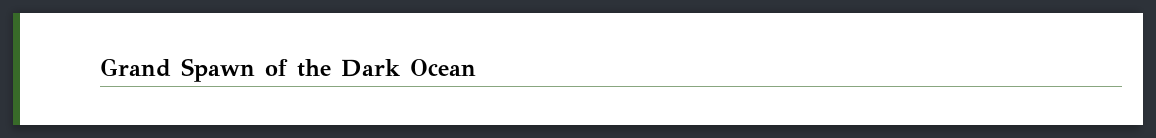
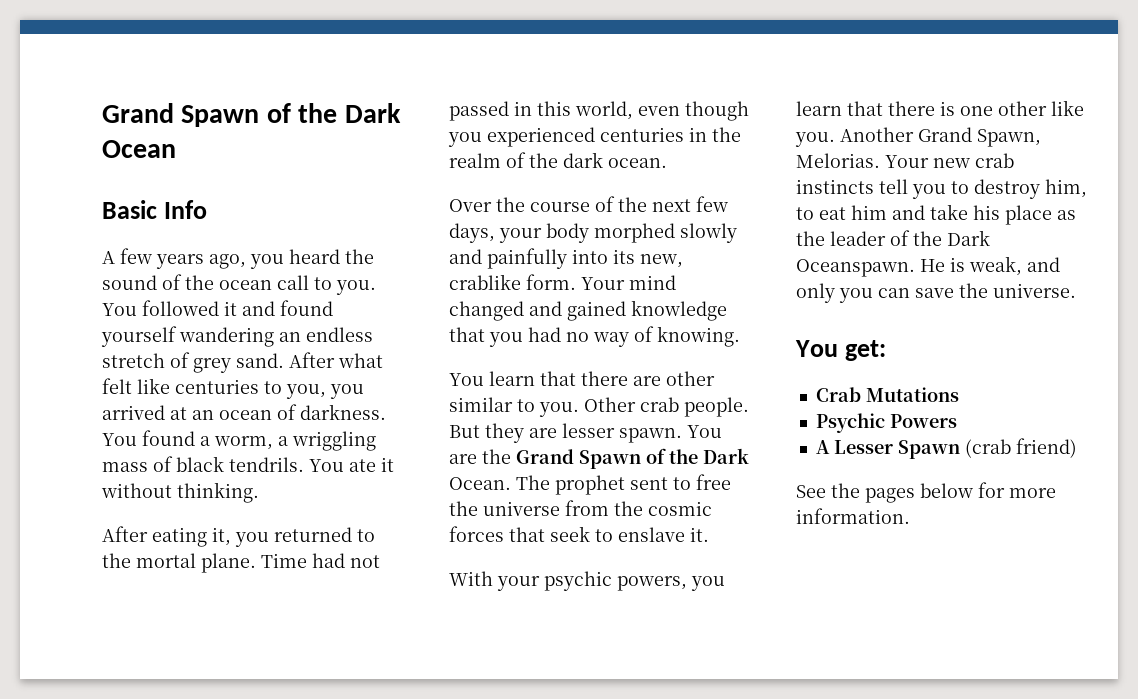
+ Basic Info
+ A few years ago, you heard the sound of the ocean call to you. You followed it and found yourself wandering an endless stretch of grey sand. After what felt like centuries to you, you arrived at an ocean of darkness. You found a worm, a wriggling mass of black tendrils. You ate it without thinking.
+ After eating it, you returned to the mortal plane. Time had not passed in this world, even though you experienced centuries in the realm of the dark ocean.
+ Over the course of the next few days, your body morphed slowly and painfully into its new, crablike form. Your mind changed and gained knowledge that you had no way of knowing.
+ You learn that there are other similar to you. Other crab people. But they are lesser spawn. You are the Grand Spawn of the Dark Ocean. The prophet sent to free the universe from the cosmic forces that seek to enslave it.
+ With your psychic powers, you learn that there is one other like you. Another Grand Spawn, Melorias. Your new crab instincts tell you to destroy him, to eat him and take his place as the leader of the Dark Oceanspawn. He is weak, and only you can save the universe.
+ You get:
+ Crab Mutations
+ Psychic Powers
+ A Lesser Spawn (crab friend)
+ See the pages below for more information.

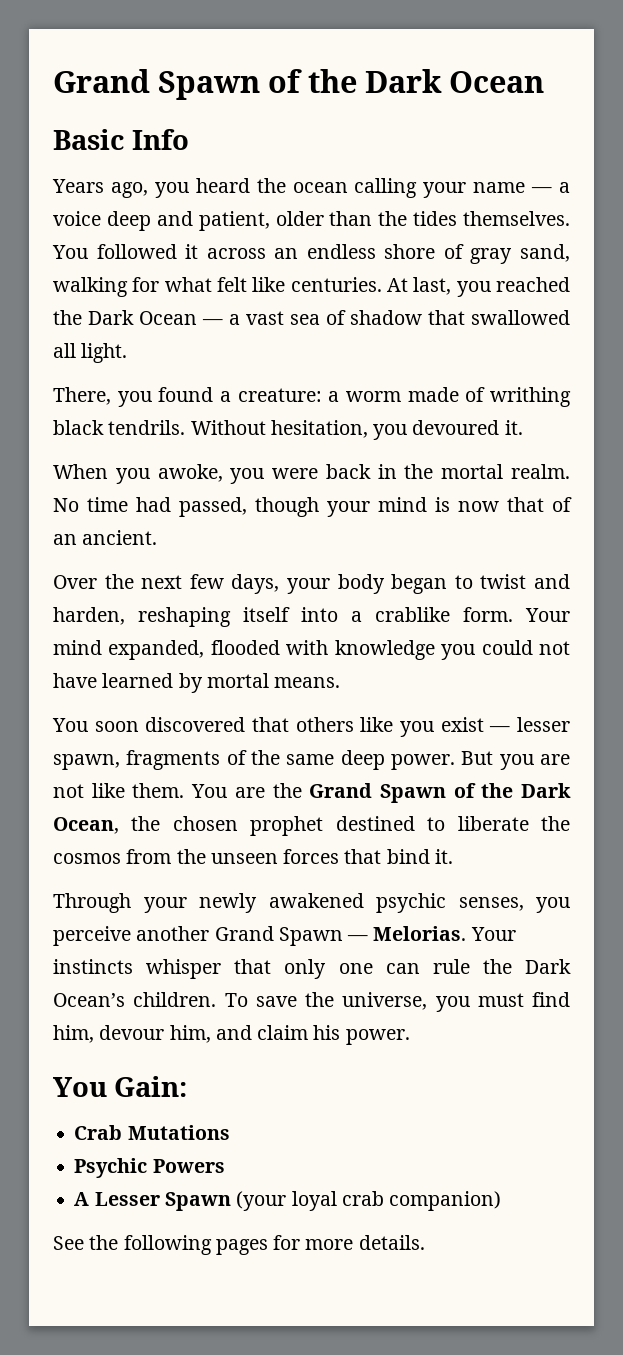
- A few years ago, you heard the sound of the ocean call to you. You followed it and found yourself wandering an endless stretch of grey sand. After what felt like centuries to you, you arrived at an ocean of darkness. You found a worm, a wriggling mass of black tendrils. You ate it without thinking.
- After eating it, you returned to the mortal plane. Time had not passed in this world, even though you experienced centuries in the realm of the dark ocean.
+ Years ago, you heard the ocean calling your name — a voice deep and patient, older than the tides themselves. You followed it across an endless shore of gray sand, walking for what felt like centuries. At last, you reached the Dark Ocean — a vast sea of shadow that swallowed all light.
+ There, you found a creature: a worm made of writhing black tendrils. Without hesitation, you devoured it.
+ When you awoke, you were back in the mortal realm. No time had passed, though your mind is now that of an ancient.
- Over the course of the next few days, your body morphed slowly and painfully into its new, crablike form. Your mind changed and gained knowledge that you had no way of knowing.
- You learn that there are other similar to you. Other crab people. But they are lesser spawn.
+ Over the next few days, your body began to twist and harden, reshaping itself into a crablike form. Your mind expanded, flooded with knowledge you could not have learned by mortal means.
+ You soon discovered that others like you exist — lesser spawn, fragments of the same deep power. But you are not like them.
- You are the Grand Spawn of the Dark Ocean. The prophet sent to free the universe from the cosmic forces that seek to enslave it.
- With your psychic powers, you learn that there is one other like you. Another Grand Spawn, Melorias. Your new crab instincts tell you to destroy him, to eat him and take his place as the leader of the Dark Oceanspawn. He is weak, and only you can save the universe.
- You get:
+ You are the Grand Spawn of the Dark Ocean, the chosen prophet destined to liberate the cosmos from the unseen forces that bind it.
+ Through your newly awakened psychic senses, you perceive another Grand Spawn — Melorias. Your instincts whisper that only one can rule the Dark Ocean’s children. To save the universe, you must find him, devour him, and claim his power.
+ You Gain:
- A Lesser Spawn (crab friend)
+ A Lesser Spawn (your loyal crab companion)
- See the pages below for more information.
+ See the following pages for more details.

